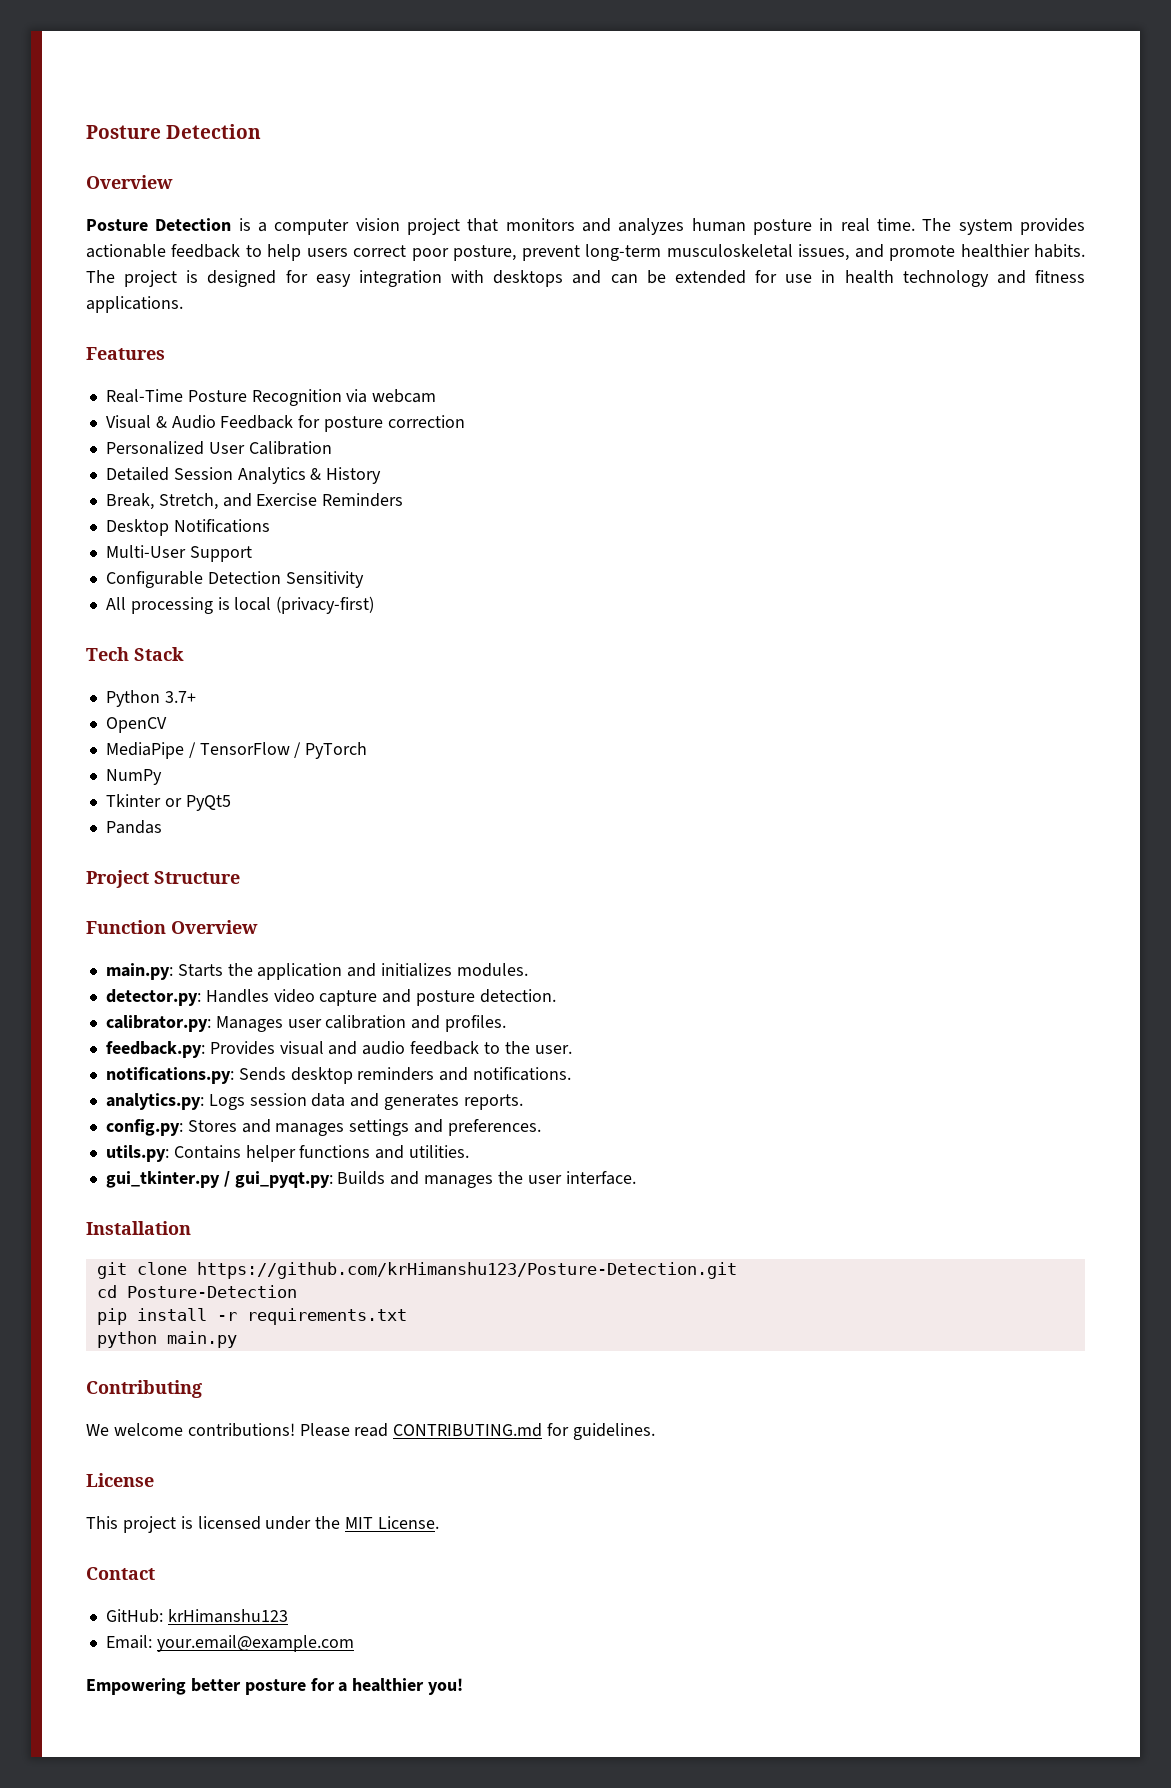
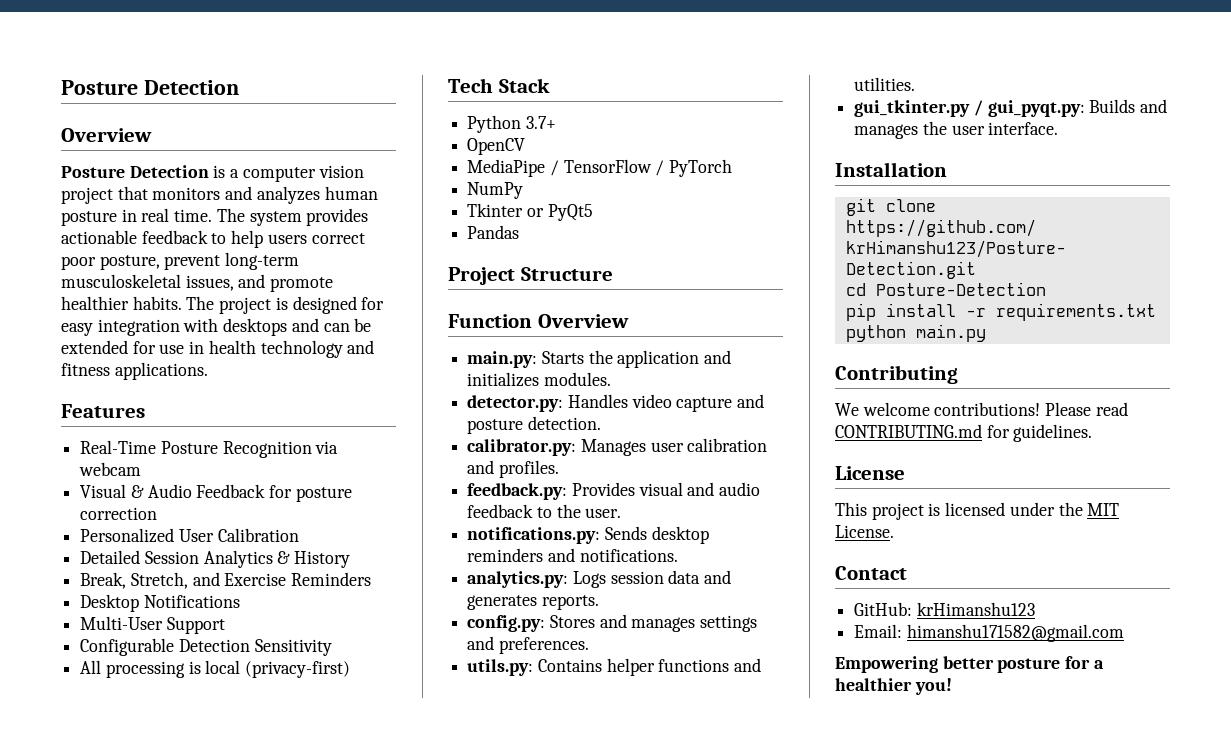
- Email: your.email@example.com
+ Email: himanshu171582@gmail.com

